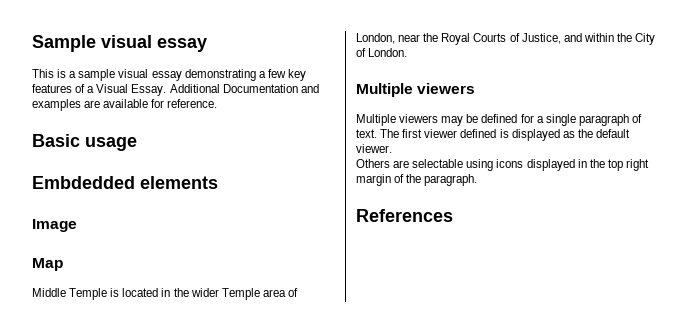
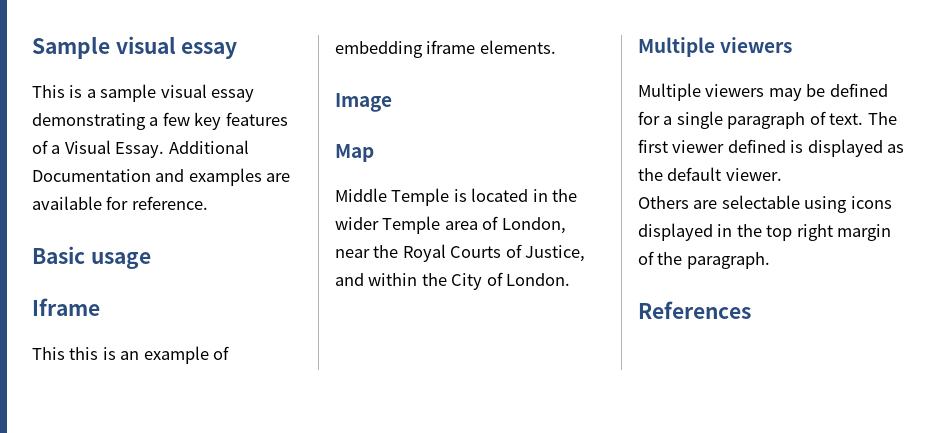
- Embdedded elements
+ Iframe
+ This this is an example of embedding iframe elements.

